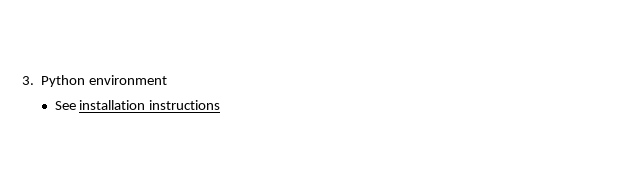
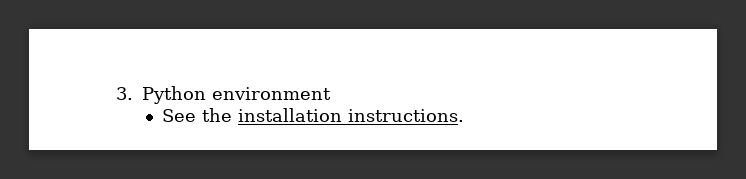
- See installation instructions
+ See the installation instructions.

